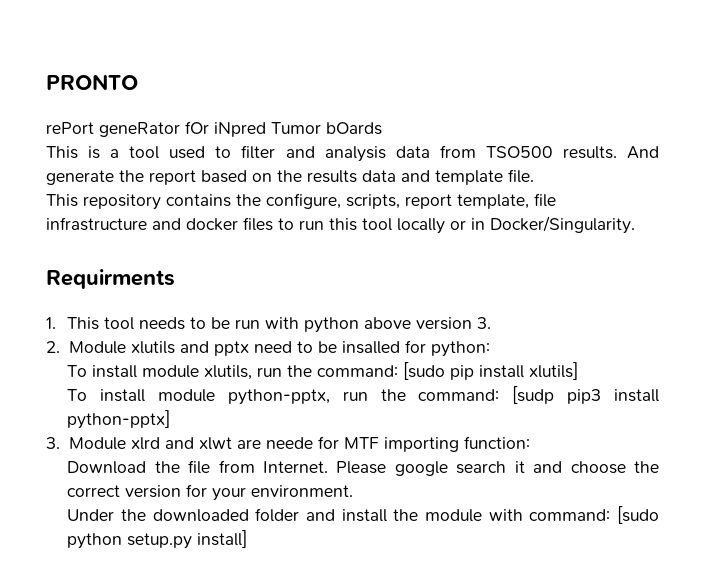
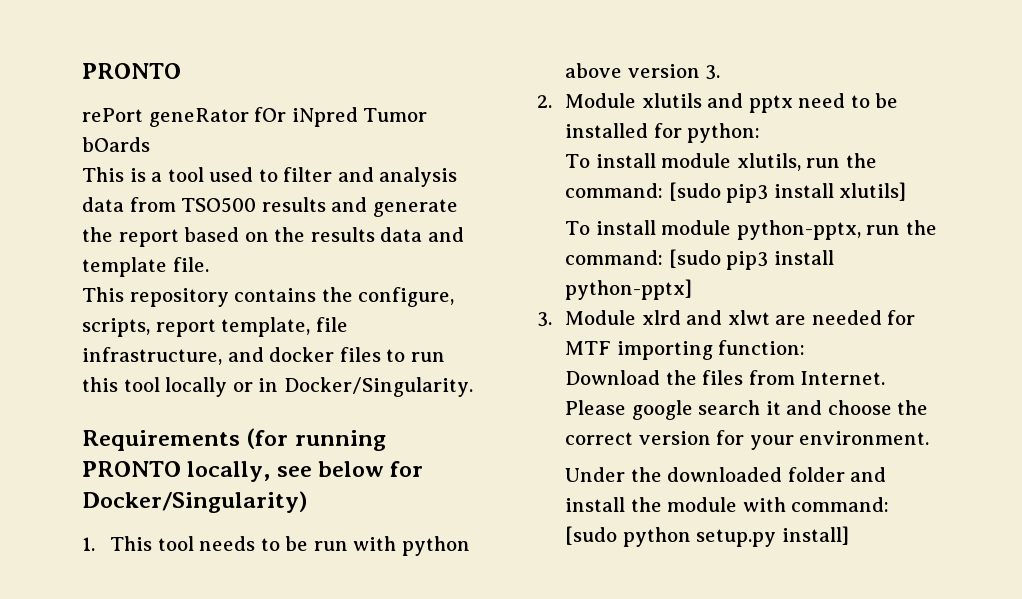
- This is a tool used to filter and analysis data from TSO500 results. And generate the report based on the results data and template file.
+ This is a tool used to filter and analysis data from TSO500 results and generate the report based on the results data and template file.
- This repository contains the configure, scripts, report template, file infrastructure and docker files to run this tool locally or in Docker/Singularity.
+ This repository contains the configure, scripts, report template, file infrastructure, and docker files to run this tool locally or in Docker/Singularity.
- Requirments
+ Requirements (for running PRONTO locally, see below for Docker/Singularity)
- 2. Module xlutils and pptx need to be insalled for python:
+ 2. Module xlutils and pptx need to be installed for python:
- To install module xlutils, run the command: [sudo pip install xlutils]
+ To install module xlutils, run the command: [sudo pip3 install xlutils]
- To install module python-pptx, run the command: [sudp pip3 install python-pptx]
+ To install module python-pptx, run the command: [sudo pip3 install python-pptx]
- 3. Module xlrd and xlwt are neede for MTF importing function:
+ 3. Module xlrd and xlwt are needed for MTF importing function:
- Download the file from Internet.
+ Download the files from Internet.

